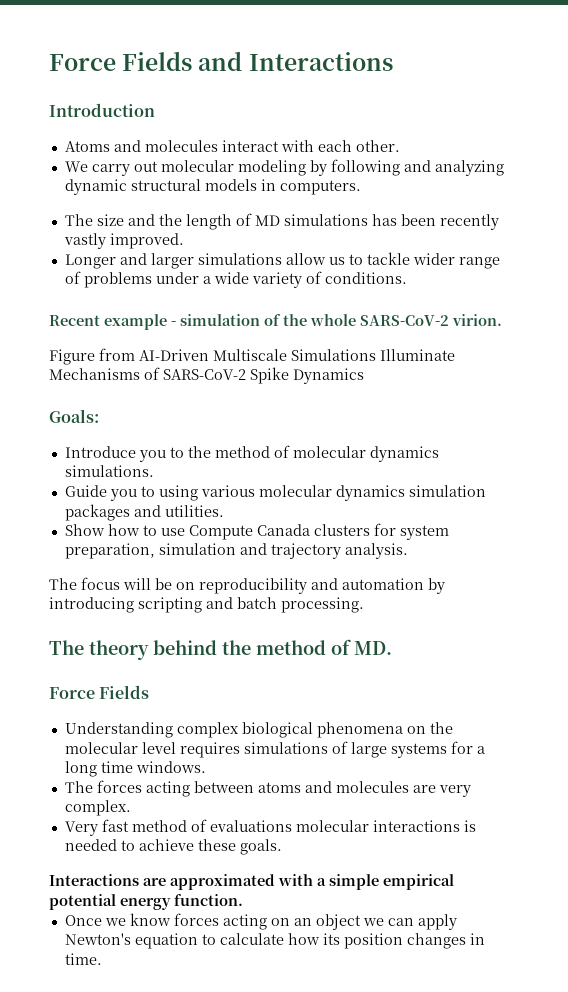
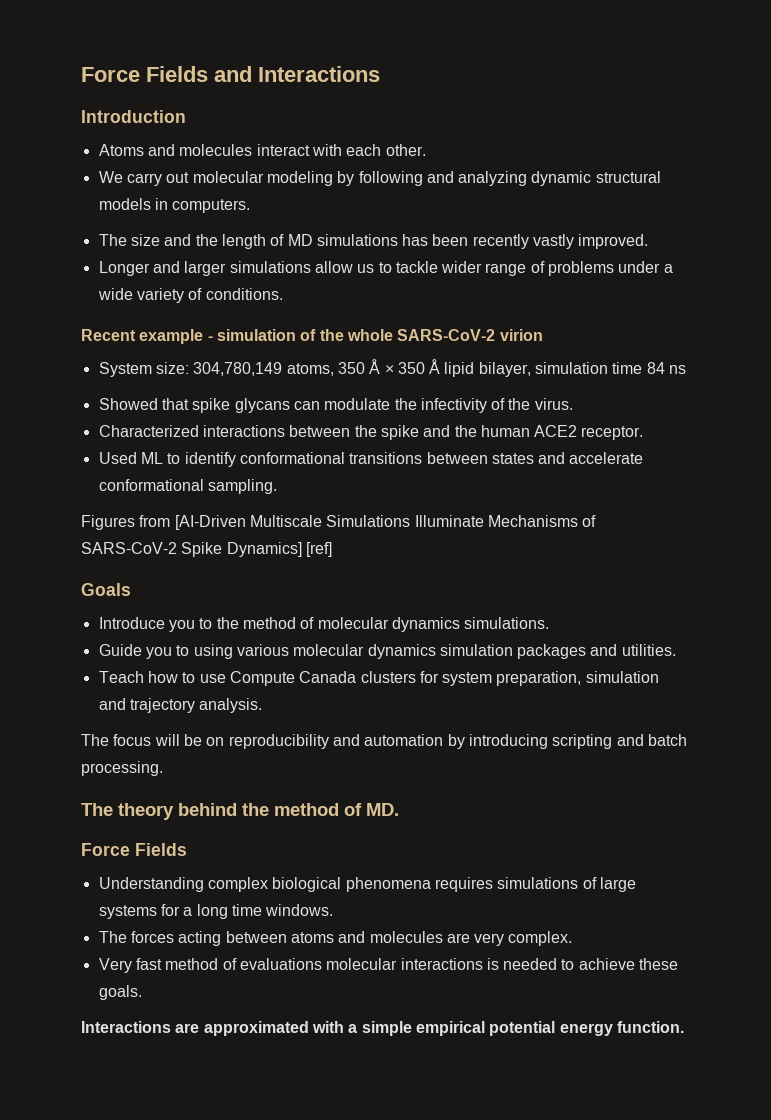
- Recent example - simulation of the whole SARS-CoV-2 virion.
- Figure from AI-Driven Multiscale Simulations Illuminate Mechanisms of SARS-CoV-2 Spike Dynamics
- Goals:
+ Recent example - simulation of the whole SARS-CoV-2 virion
+ System size: 304,780,149 atoms, 350 Å × 350 Å lipid bilayer, simulation time 84 ns
+ Showed that spike glycans can modulate the infectivity of the virus.
+ Characterized interactions between the spike and the human ACE2 receptor.
+ Used ML to identify conformational transitions between states and accelerate conformational sampling.
+ Figures from [AI-Driven Multiscale Simulations Illuminate Mechanisms of SARS-CoV-2 Spike Dynamics] [ref]
+ Goals
- Show how to use Compute Canada clusters for system preparation, simulation and trajectory analysis.
+ Teach how to use Compute Canada clusters for system preparation, simulation and trajectory analysis.
- Understanding complex biological phenomena on the molecular level requires simulations of large systems for a long time windows.
+ Understanding complex biological phenomena requires simulations of large systems for a long time windows.
- Once we know forces acting on an object we can apply Newton's equation to calculate how its position changes in time.

